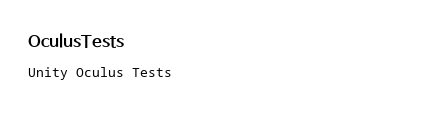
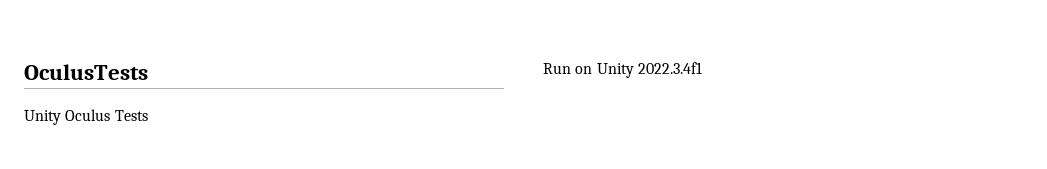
+ Run on Unity 2022.3.4f1

